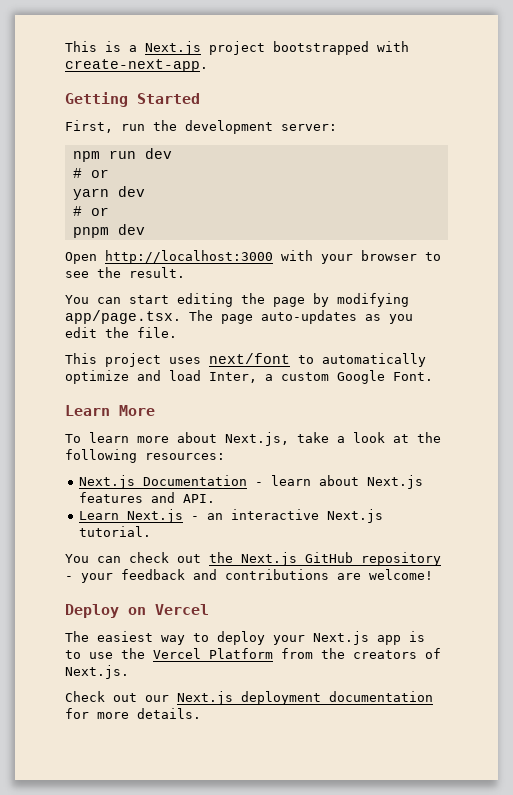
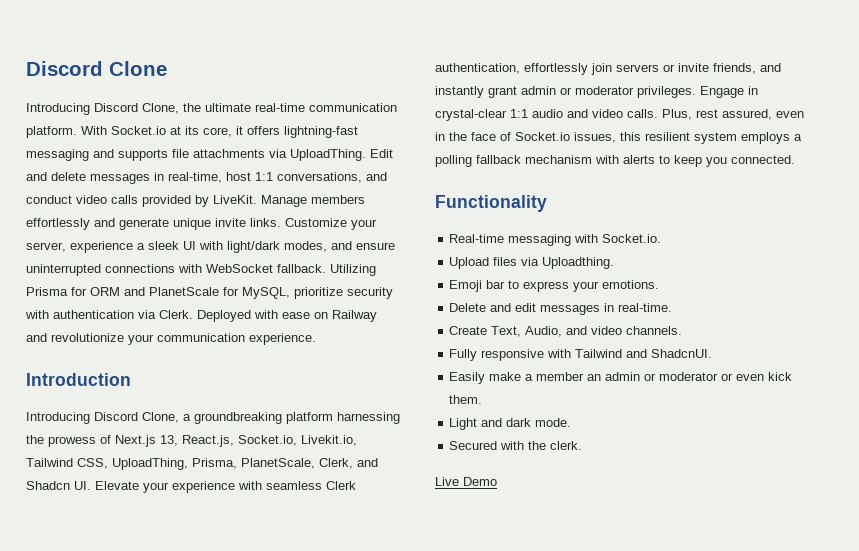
- This is a Next.js project bootstrapped with create-next-app.
- Getting Started
- First, run the development server:
- npm run dev
- # or
- yarn dev
- # or
- pnpm dev
- Open http://localhost:3000 with your browser to see the result.
- You can start editing the page by modifying app/page.tsx. The page auto-updates as you edit the file.
- This project uses next/font to automatically optimize and load Inter, a custom Google Font.
- Learn More
- To learn more about Next.js, take a look at the following resources:
- Next.js Documentation - learn about Next.js features and API.
- Learn Next.js - an interactive Next.js tutorial.
- You can check out the Next.js GitHub repository - your feedback and contributions are welcome!
- Deploy on Vercel
- The easiest way to deploy your Next.js app is to use the Vercel Platform from the creators of Next.js.
- Check out our Next.js deployment documentation for more details.
+ Discord Clone
+ Introducing Discord Clone, the ultimate real-time communication platform. With Socket.io at its core, it offers lightning-fast messaging and supports file attachments via UploadThing. Edit and delete messages in real-time, host 1:1 conversations, and conduct video calls provided by LiveKit. Manage members effortlessly and generate unique invite links. Customize your server, experience a sleek UI with light/dark modes, and ensure uninterrupted connections with WebSocket fallback. Utilizing Prisma for ORM and PlanetScale for MySQL, prioritize security with authentication via Clerk. Deployed with ease on Railway and revolutionize your communication experience.
+ Introduction
+ Introducing Discord Clone, a groundbreaking platform harnessing the prowess of Next.js 13, React.js, Socket.io, Livekit.io, Tailwind CSS, UploadThing, Prisma, PlanetScale, Clerk, and Shadcn UI. Elevate your experience with seamless Clerk authentication, effortlessly join servers or invite friends, and instantly grant admin or moderator privileges. Engage in crystal-clear 1:1 audio and video calls. Plus, rest assured, even in the face of Socket.io issues, this resilient system employs a polling fallback mechanism with alerts to keep you connected.
+ Functionality
+ Real-time messaging with Socket.io.
+ Upload files via Uploadthing.
+ Emoji bar to express your emotions.
+ Delete and edit messages in real-time.
+ Create Text, Audio, and video channels.
+ Fully responsive with Tailwind and ShadcnUI.
+ Easily make a member an admin or moderator or even kick them.
+ Light and dark mode.
+ Secured with the clerk.
+ Live Demo

